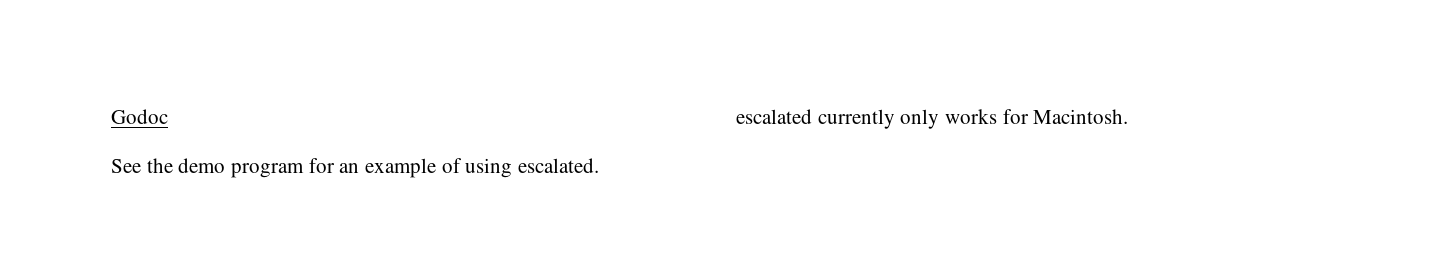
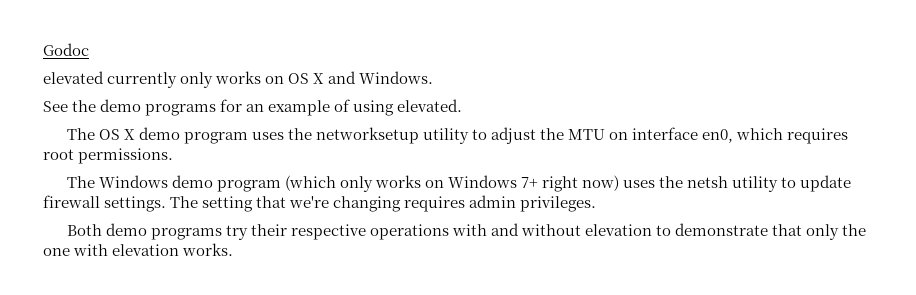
+ elevated currently only works on OS X and Windows.
- See the demo program for an example of using escalated.
- escalated currently only works for Macintosh.
+ See the demo programs for an example of using elevated.
+ The OS X demo program uses the networksetup utility to adjust the MTU on interface en0, which requires root permissions.
+ The Windows demo program (which only works on Windows 7+ right now) uses the netsh utility to update firewall settings. The setting that we're changing requires admin privileges.
+ Both demo programs try their respective operations with and without elevation to demonstrate that only the one with elevation works.

